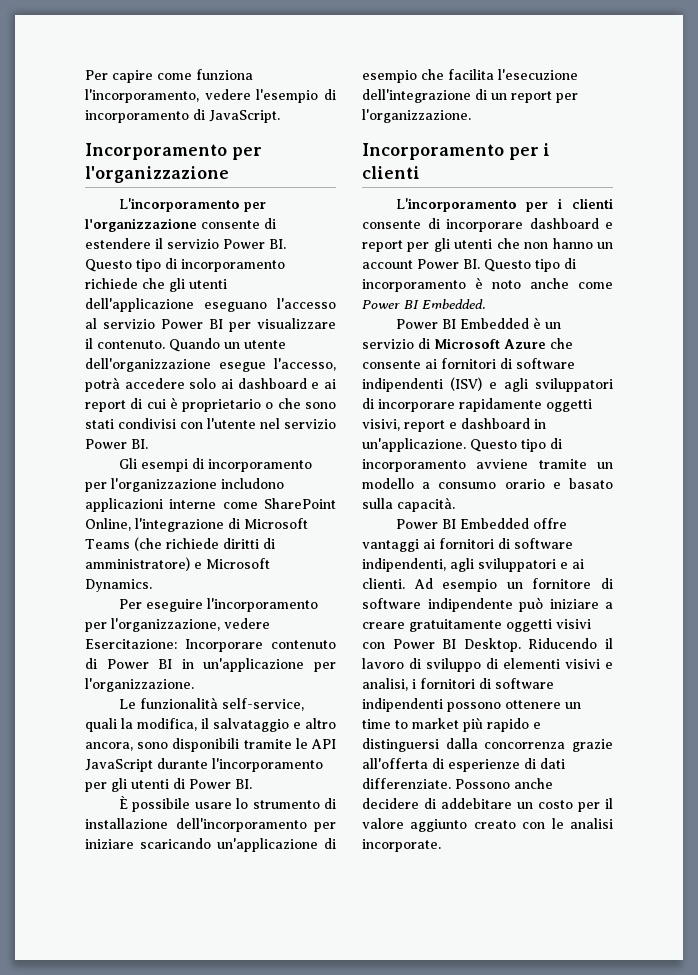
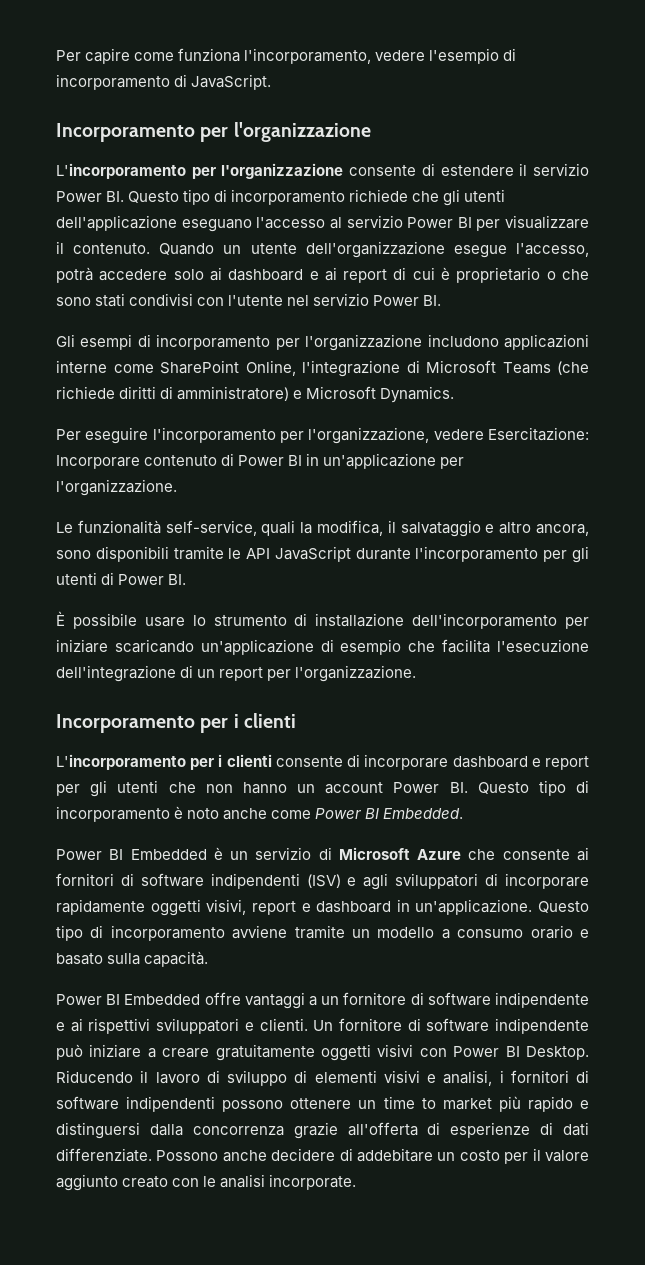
- Power BI Embedded offre vantaggi ai fornitori di software indipendenti, agli sviluppatori e ai clienti. Ad esempio un fornitore di software indipendente può iniziare a creare gratuitamente oggetti visivi con Power BI Desktop.
+ Power BI Embedded offre vantaggi a un fornitore di software indipendente e ai rispettivi sviluppatori e clienti. Un fornitore di software indipendente può iniziare a creare gratuitamente oggetti visivi con Power BI Desktop.

